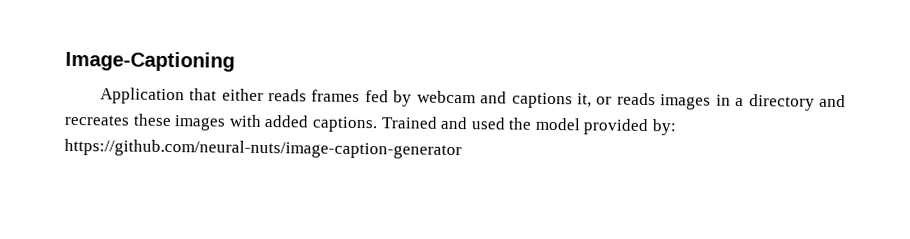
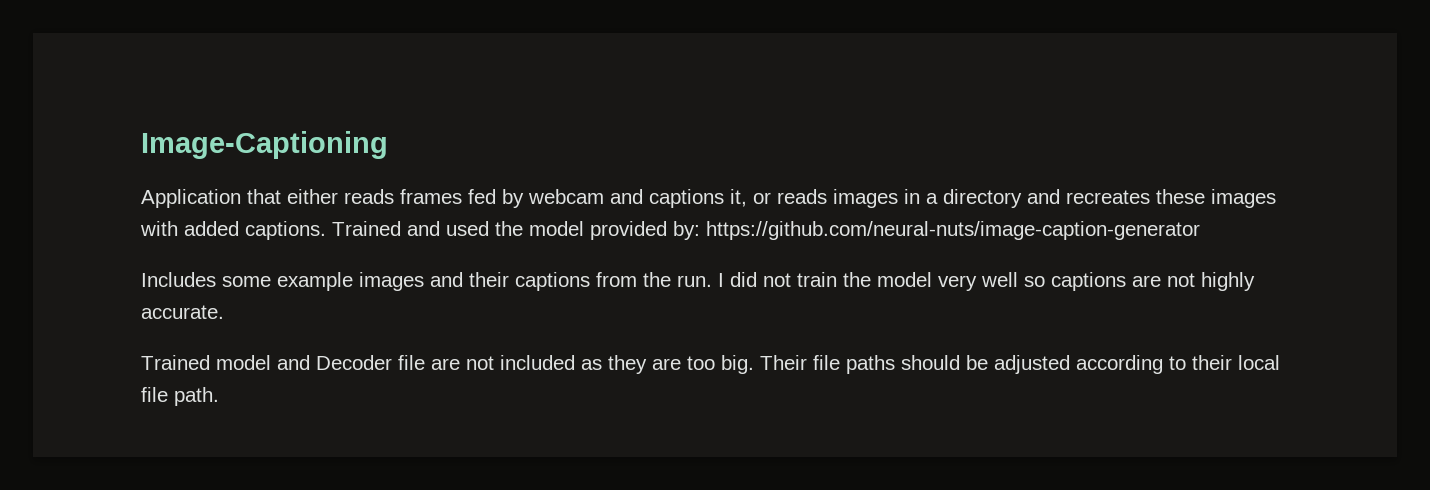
+ Includes some example images and their captions from the run. I did not train the model very well so captions are not highly accurate.
+ Trained model and Decoder file are not included as they are too big. Their file paths should be adjusted according to their local file path.

